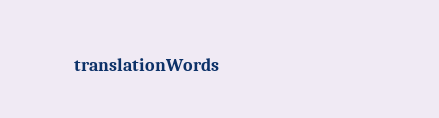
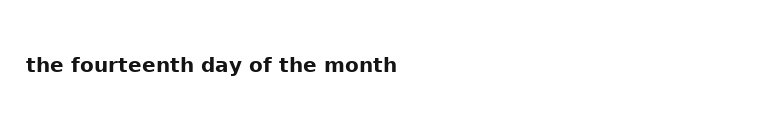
- translationWords
+ the fourteenth day of the month

